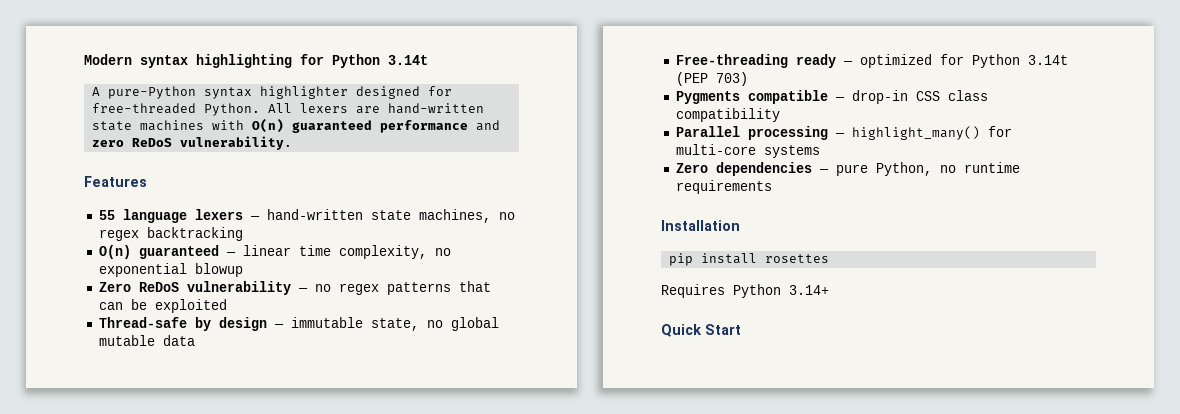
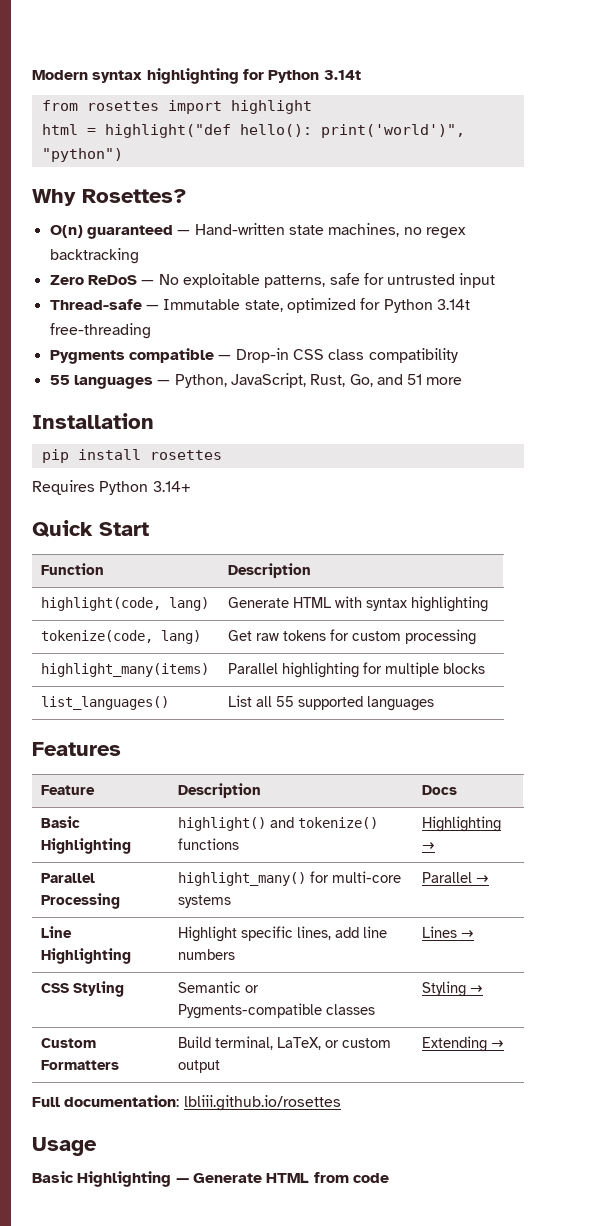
- A pure-Python syntax highlighter designed for free-threaded Python. All lexers are hand-written state machines with O(n) guaranteed performance and zero ReDoS vulnerability.
- Features
- 55 language lexers — hand-written state machines, no regex backtracking
+ from rosettes import highlight
+ html = highlight("def hello(): print('world')", "python")
+ Why Rosettes?
+ O(n) guaranteed — Hand-written state machines, no regex backtracking
- O(n) guaranteed — linear time complexity, no exponential blowup
- Zero ReDoS vulnerability — no regex patterns that can be exploited
- Thread-safe by design — immutable state, no global mutable data
- Free-threading ready — optimized for Python 3.14t (PEP 703)
+ Zero ReDoS — No exploitable patterns, safe for untrusted input
+ Thread-safe — Immutable state, optimized for Python 3.14t free-threading
- Pygments compatible — drop-in CSS class compatibility
+ Pygments compatible — Drop-in CSS class compatibility
- Parallel processing — highlight_many() for multi-core systems
- Zero dependencies — pure Python, no runtime requirements
+ 55 languages — Python, JavaScript, Rust, Go, and 51 more
+ Function | Description
+ highlight(code, lang) | Generate HTML with syntax highlighting
+ tokenize(code, lang) | Get raw tokens for custom processing
+ highlight_many(items) | Parallel highlighting for multiple blocks
+ list_languages() | List all 55 supported languages
+ Features
+ Feature | Description | Docs
+ Basic Highlighting | highlight() and tokenize() functions | Highlighting →
+ Parallel Processing | highlight_many() for multi-core systems | Parallel →
+ Line Highlighting | Highlight specific lines, add line numbers | Lines →
+ CSS Styling | Semantic or Pygments-compatible classes | Styling →
+ Custom Formatters | Build terminal, LaTeX, or custom output | Extending →
+ Full documentation: lbliii.github.io/rosettes
+ Usage
+ Basic Highlighting — Generate HTML from code

